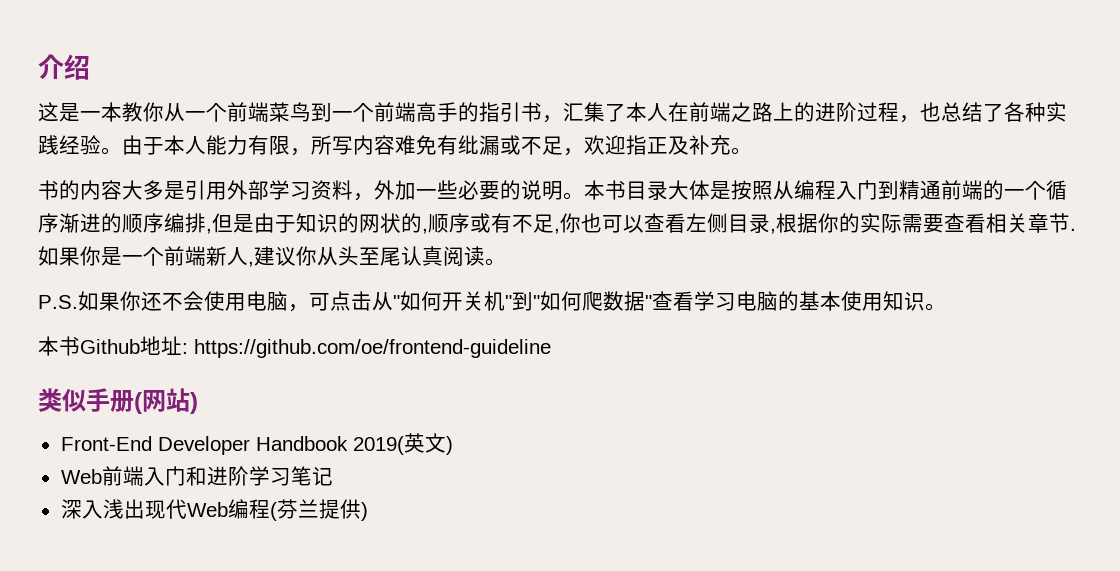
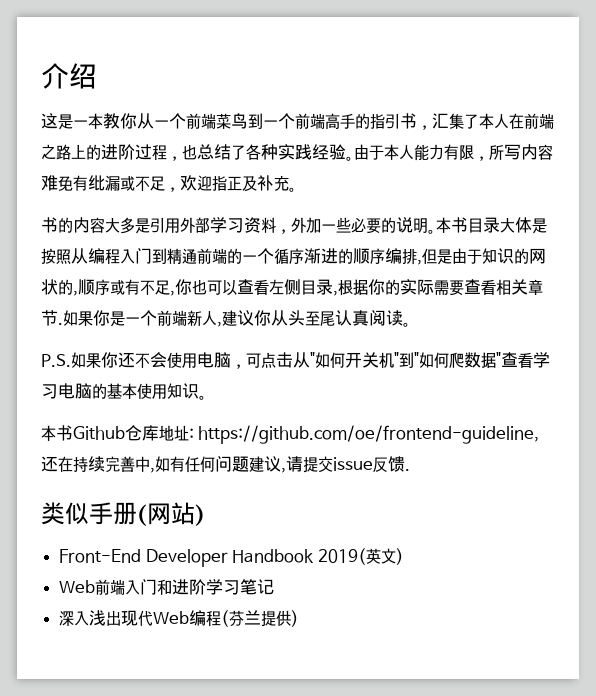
- 本书Github地址: https://github.com/oe/frontend-guideline
+ 本书Github仓库地址: https://github.com/oe/frontend-guideline,还在持续完善中,如有任何问题建议,请提交issue反馈.

